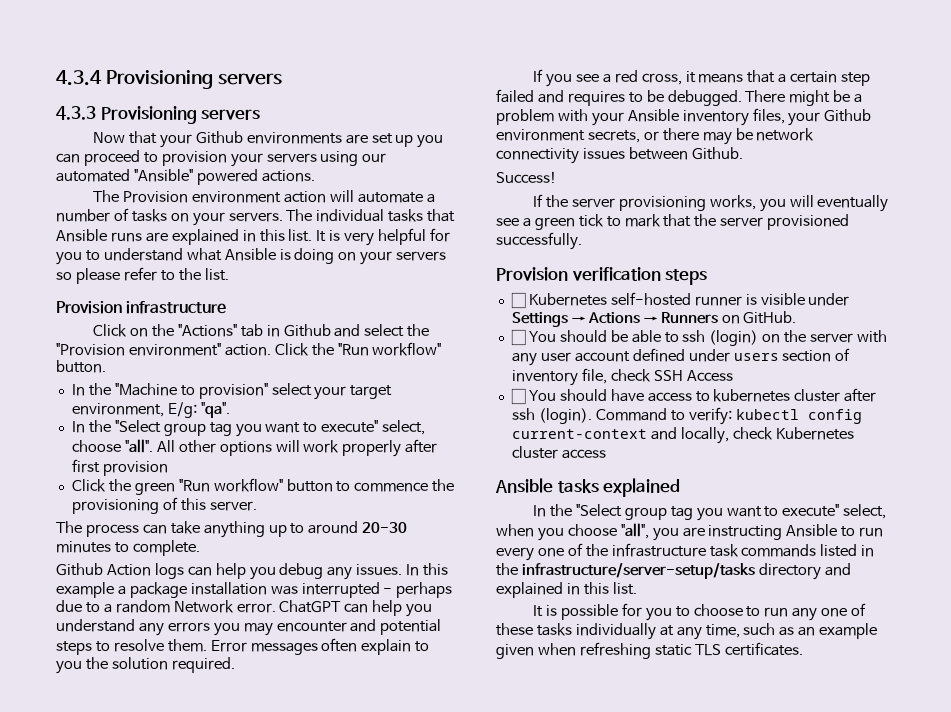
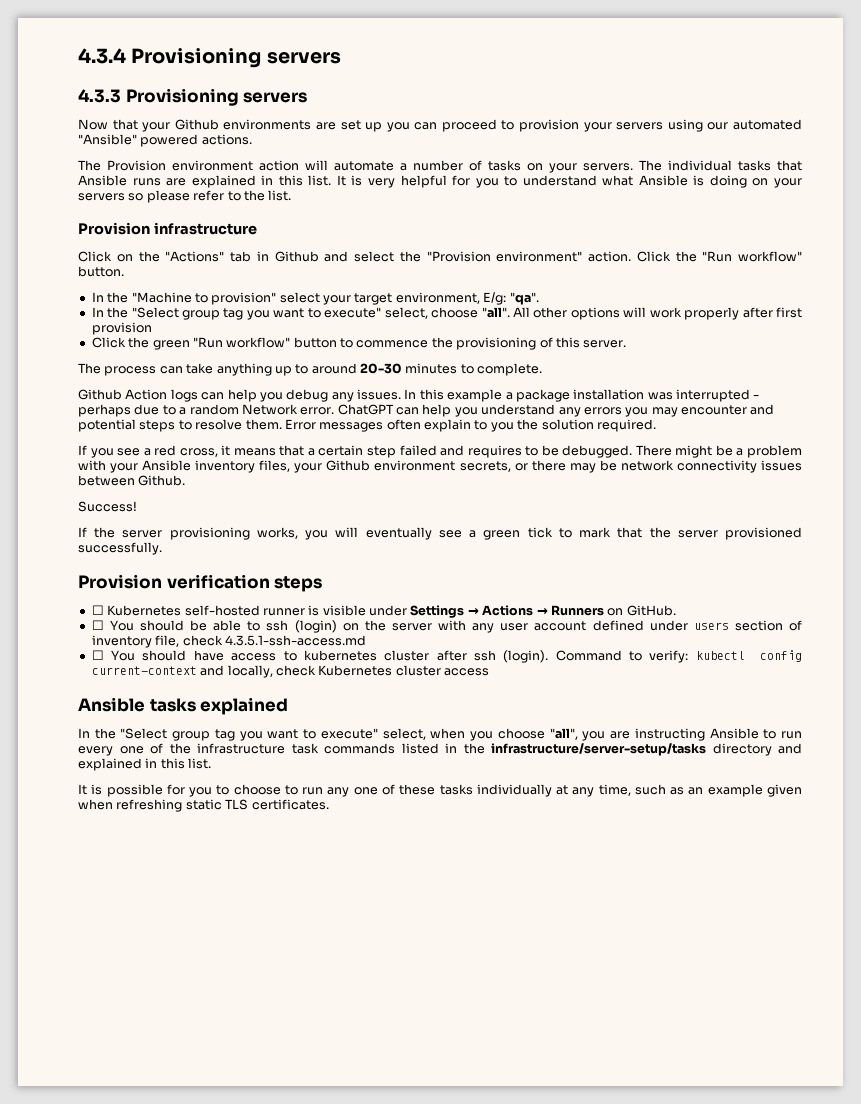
- ☐ You should be able to ssh (login) on the server with any user account defined under users section of inventory file, check SSH Access
+ ☐ You should be able to ssh (login) on the server with any user account defined under users section of inventory file, check 4.3.5.1-ssh-access.md

